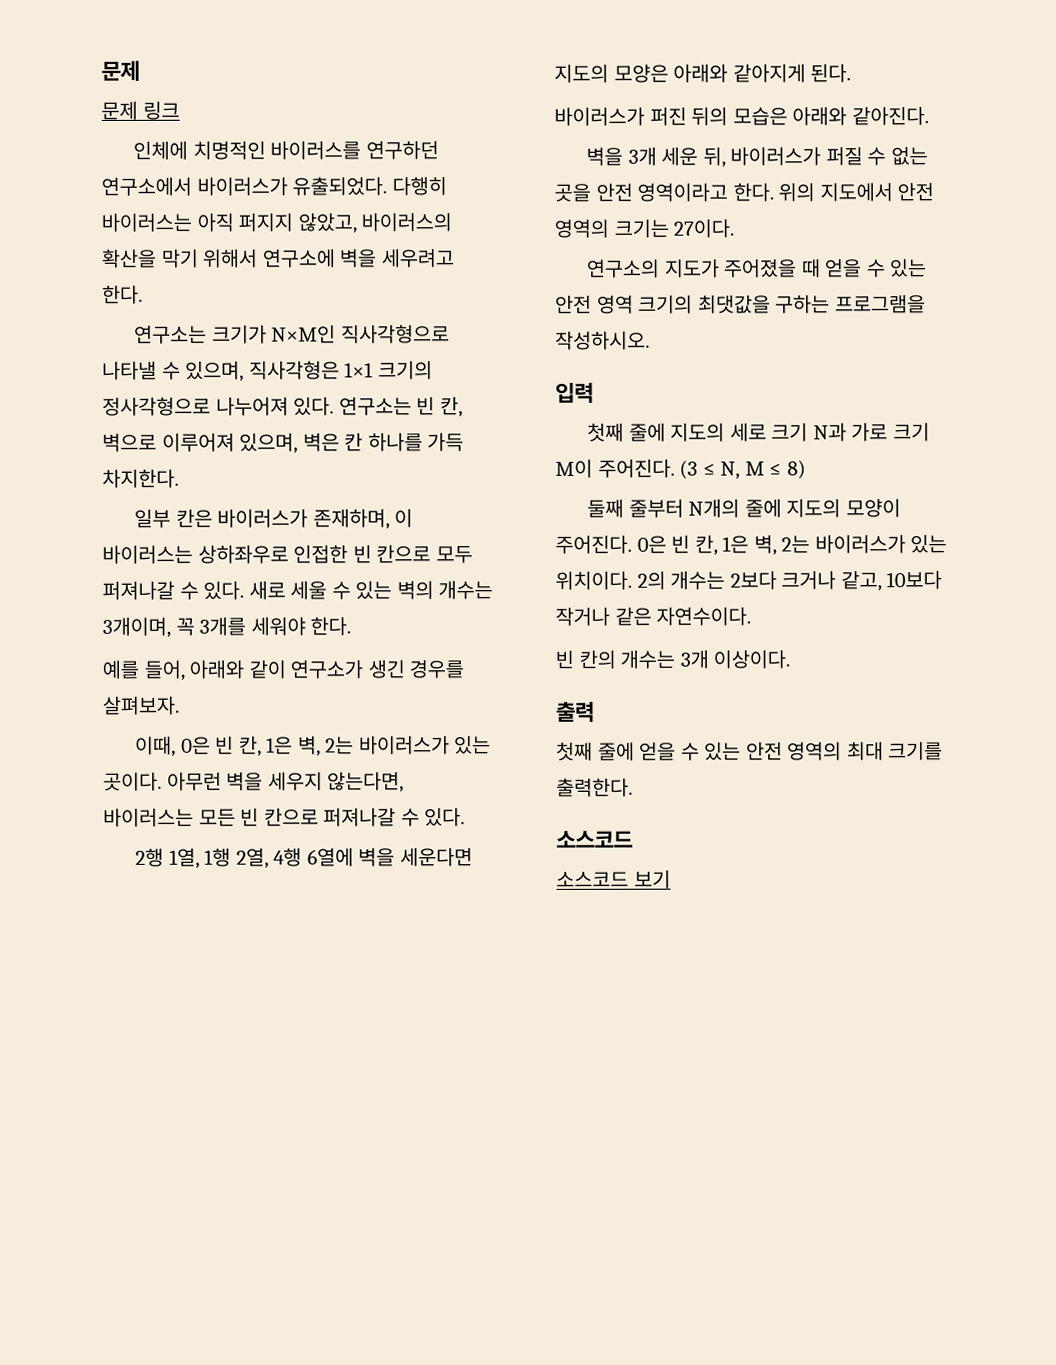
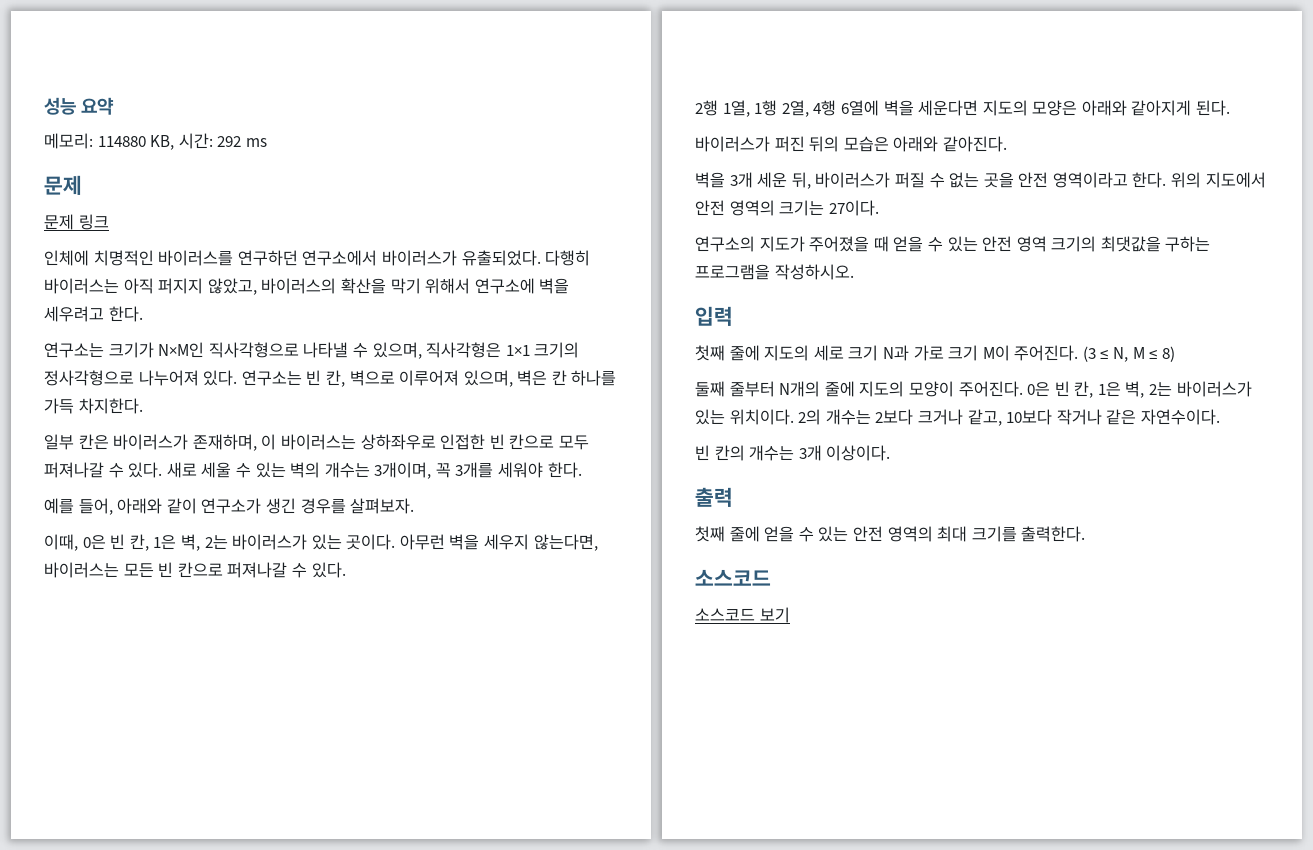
+ 성능 요약
+ 메모리: 114880 KB, 시간: 292 ms

